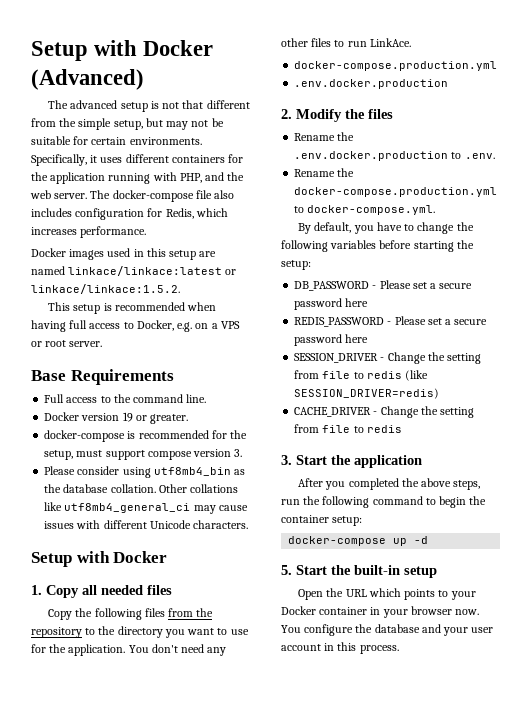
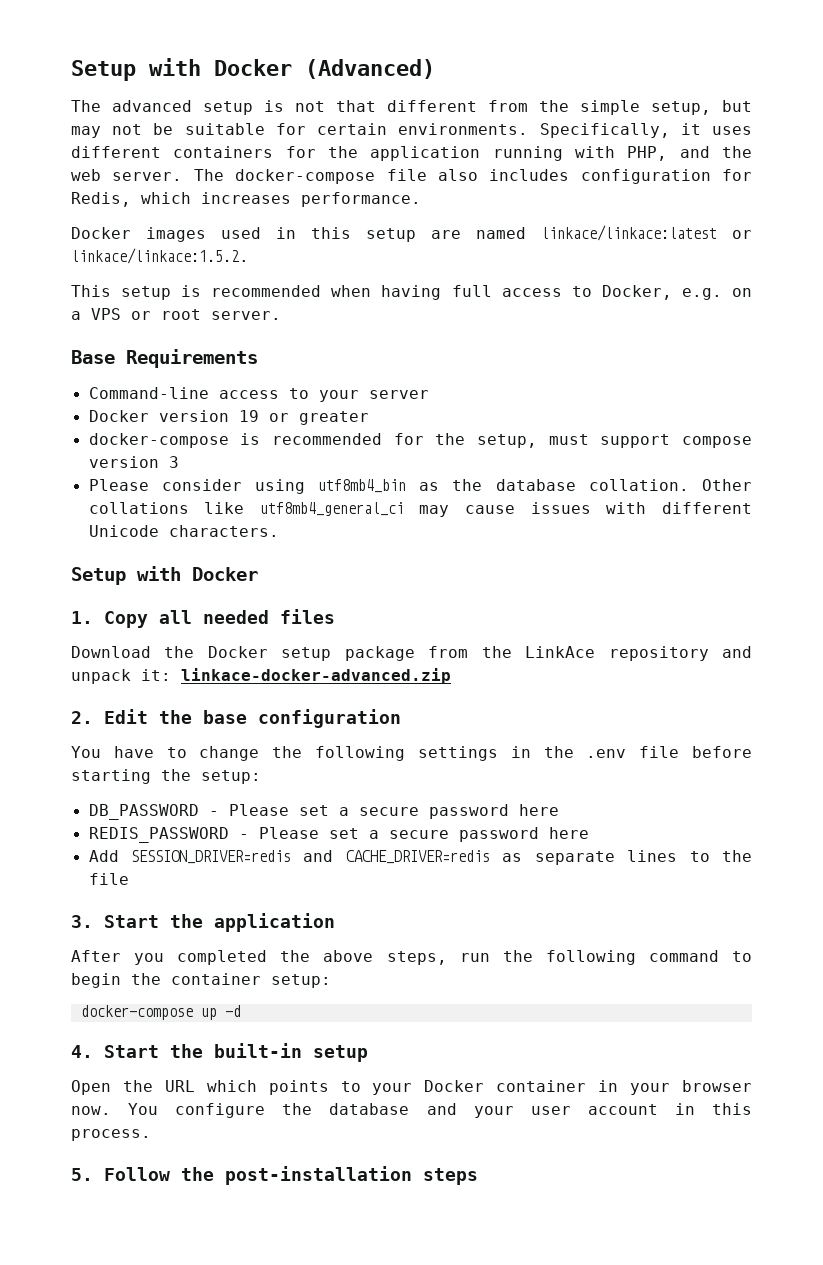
- Full access to the command line.
+ Command-line access to your server
- Docker version 19 or greater.
+ Docker version 19 or greater
- docker-compose is recommended for the setup, must support compose version 3.
+ docker-compose is recommended for the setup, must support compose version 3
- Copy the following files from the repository to the directory you want to use for the application. You don't need any other files to run LinkAce.
- docker-compose.production.yml
- .env.docker.production
- 2. Modify the files
- Rename the .env.docker.production to .env.
- Rename the docker-compose.production.yml to docker-compose.yml.
- By default, you have to change the following variables before starting the setup:
+ Download the Docker setup package from the LinkAce repository and unpack it: linkace-docker-advanced.zip
+ 2. Edit the base configuration
+ You have to change the following settings in the .env file before starting the setup:
- SESSION_DRIVER - Change the setting from file to redis (like SESSION_DRIVER=redis)
- CACHE_DRIVER - Change the setting from file to redis
+ Add SESSION_DRIVER=redis and CACHE_DRIVER=redis as separate lines to the file
- 5. Start the built-in setup
+ 4. Start the built-in setup
+ 5. Follow the post-installation steps

